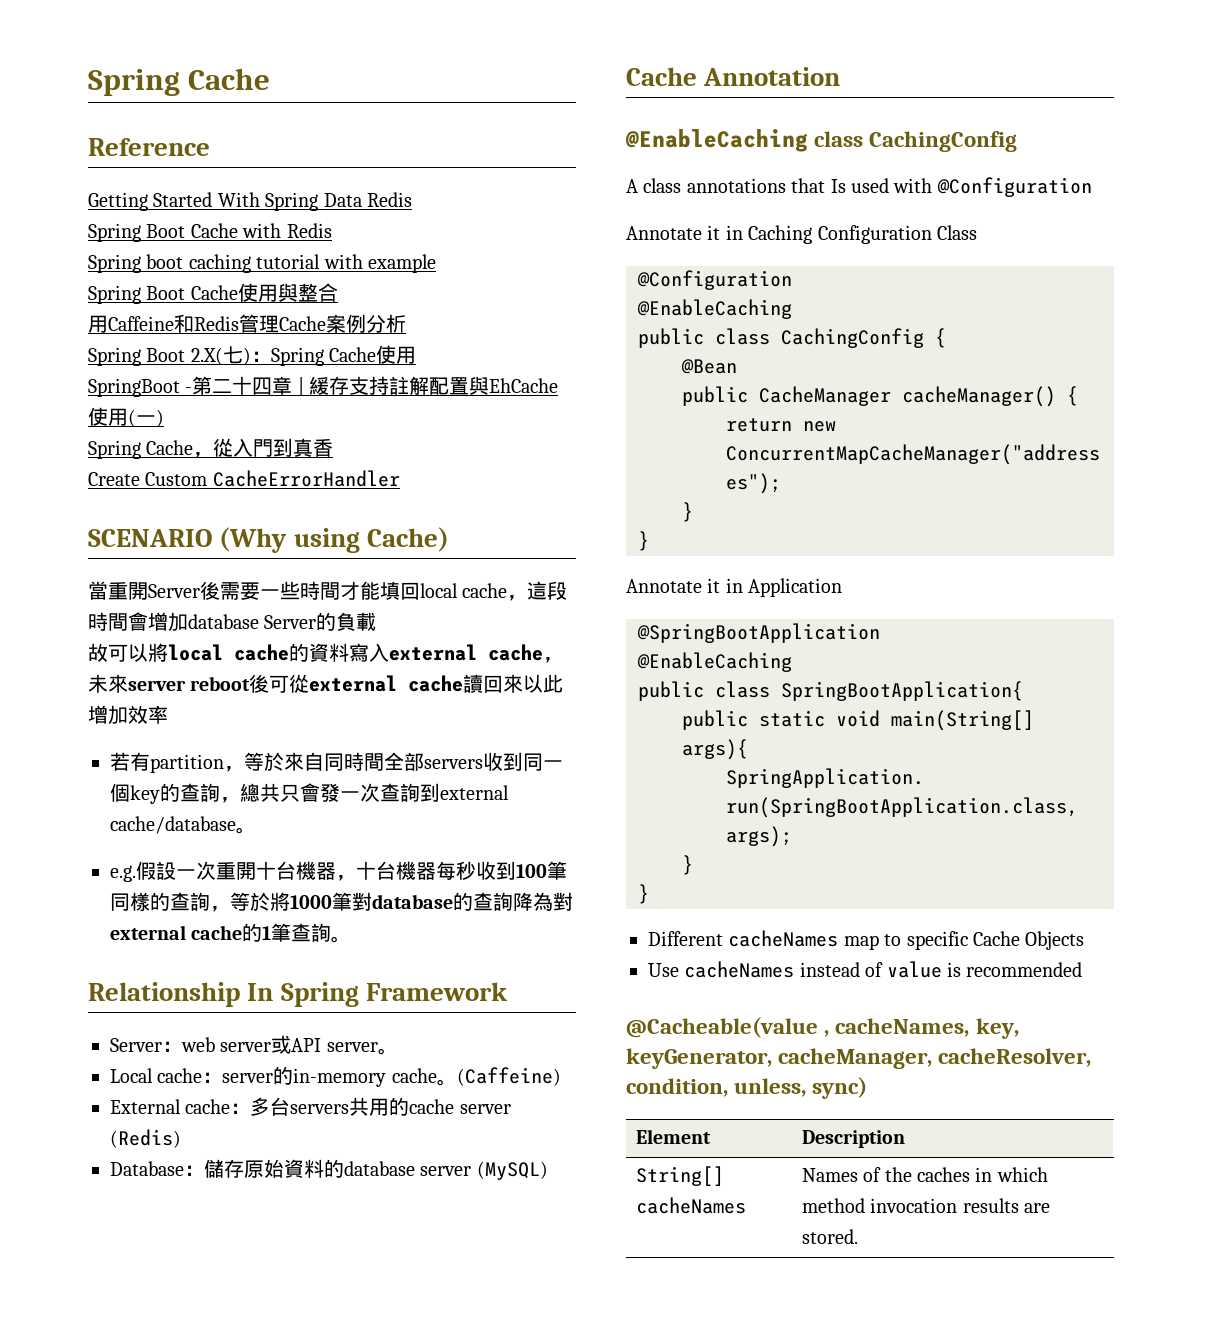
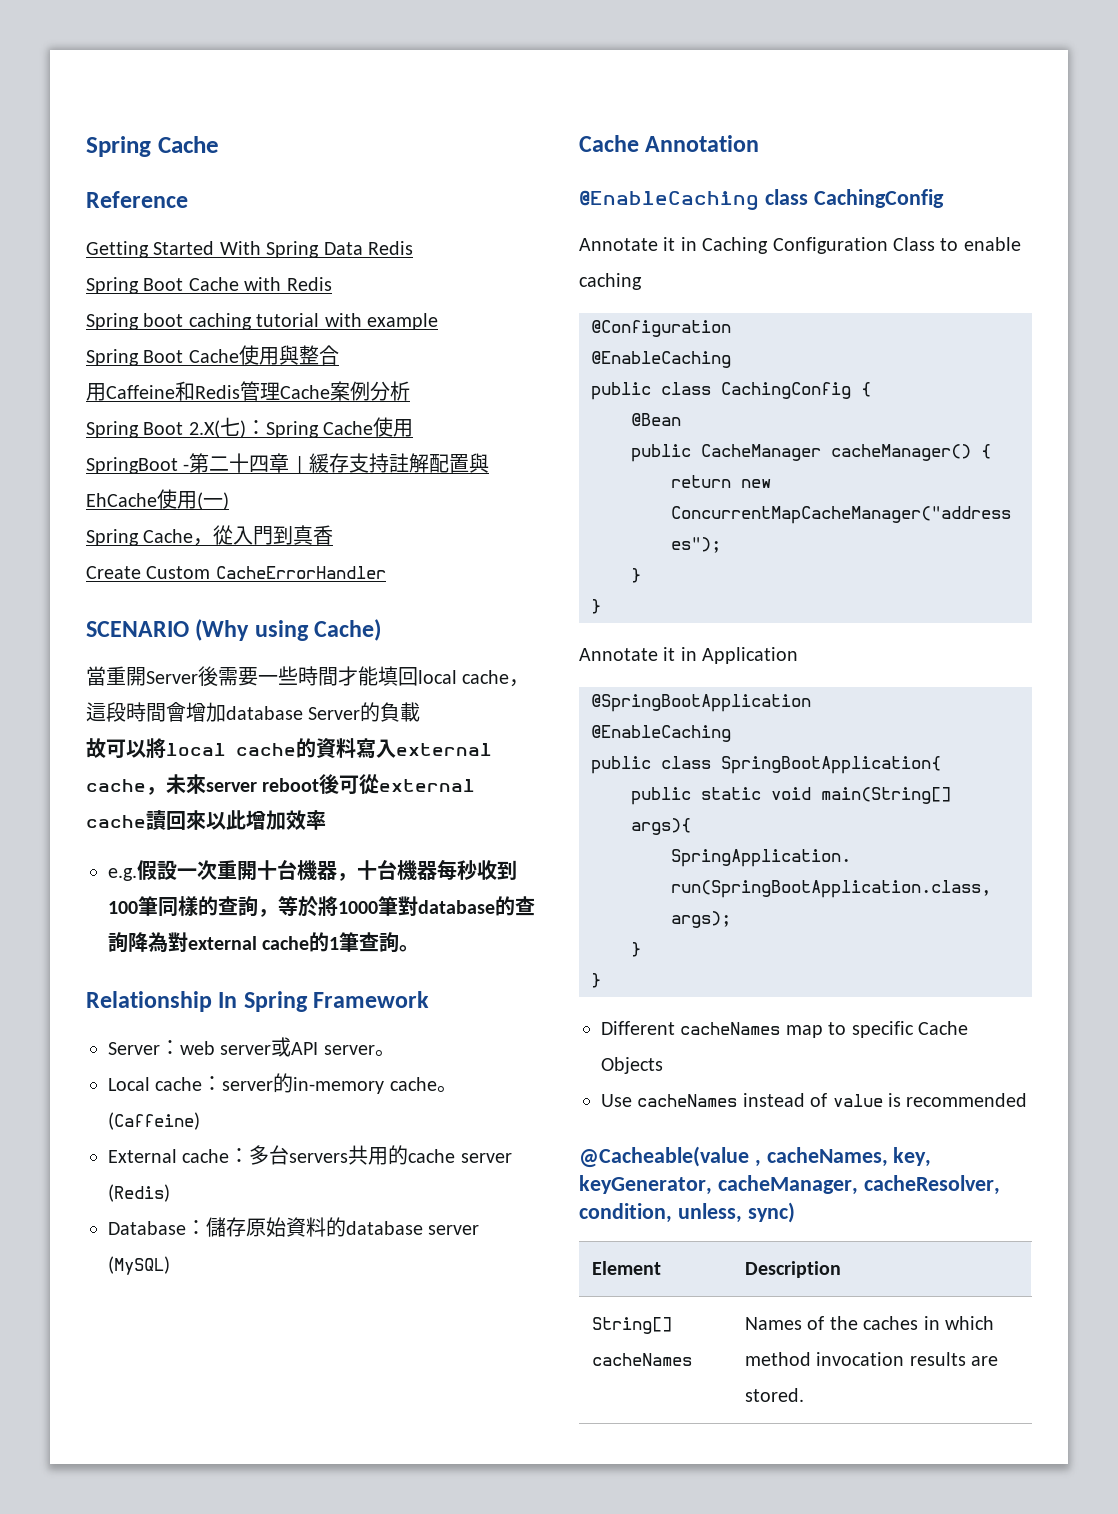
- 若有partition，等於來自同時間全部servers收到同一個key的查詢，總共只會發一次查詢到external cache/database。
- A class annotations that Is used with @Configuration
- Annotate it in Caching Configuration Class
+ Annotate it in Caching Configuration Class to enable caching

